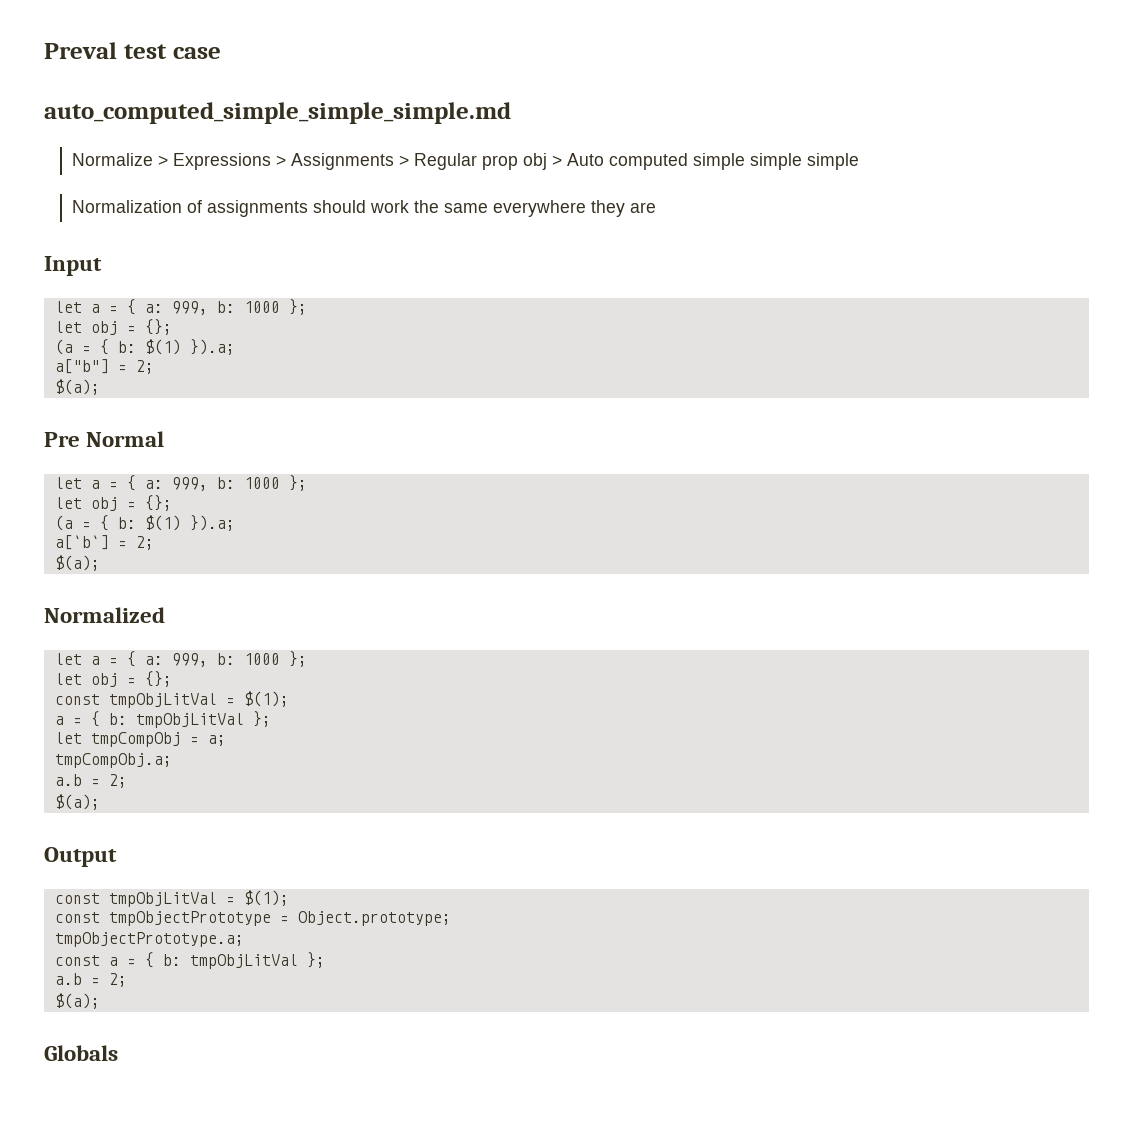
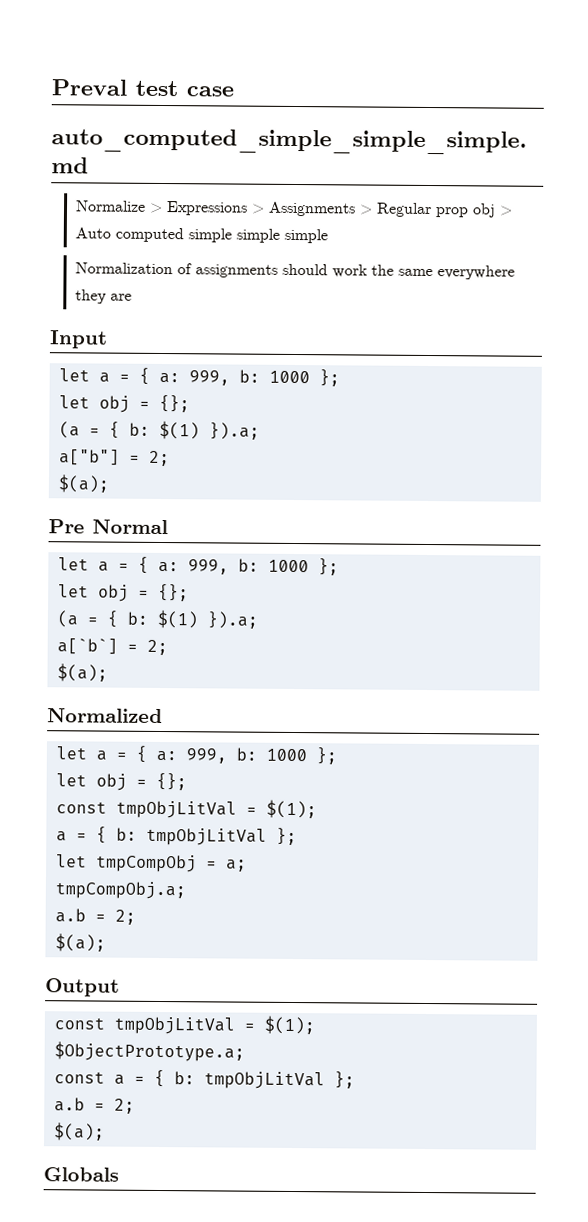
- const tmpObjectPrototype = Object.prototype;
- tmpObjectPrototype.a;
+ $ObjectPrototype.a;

